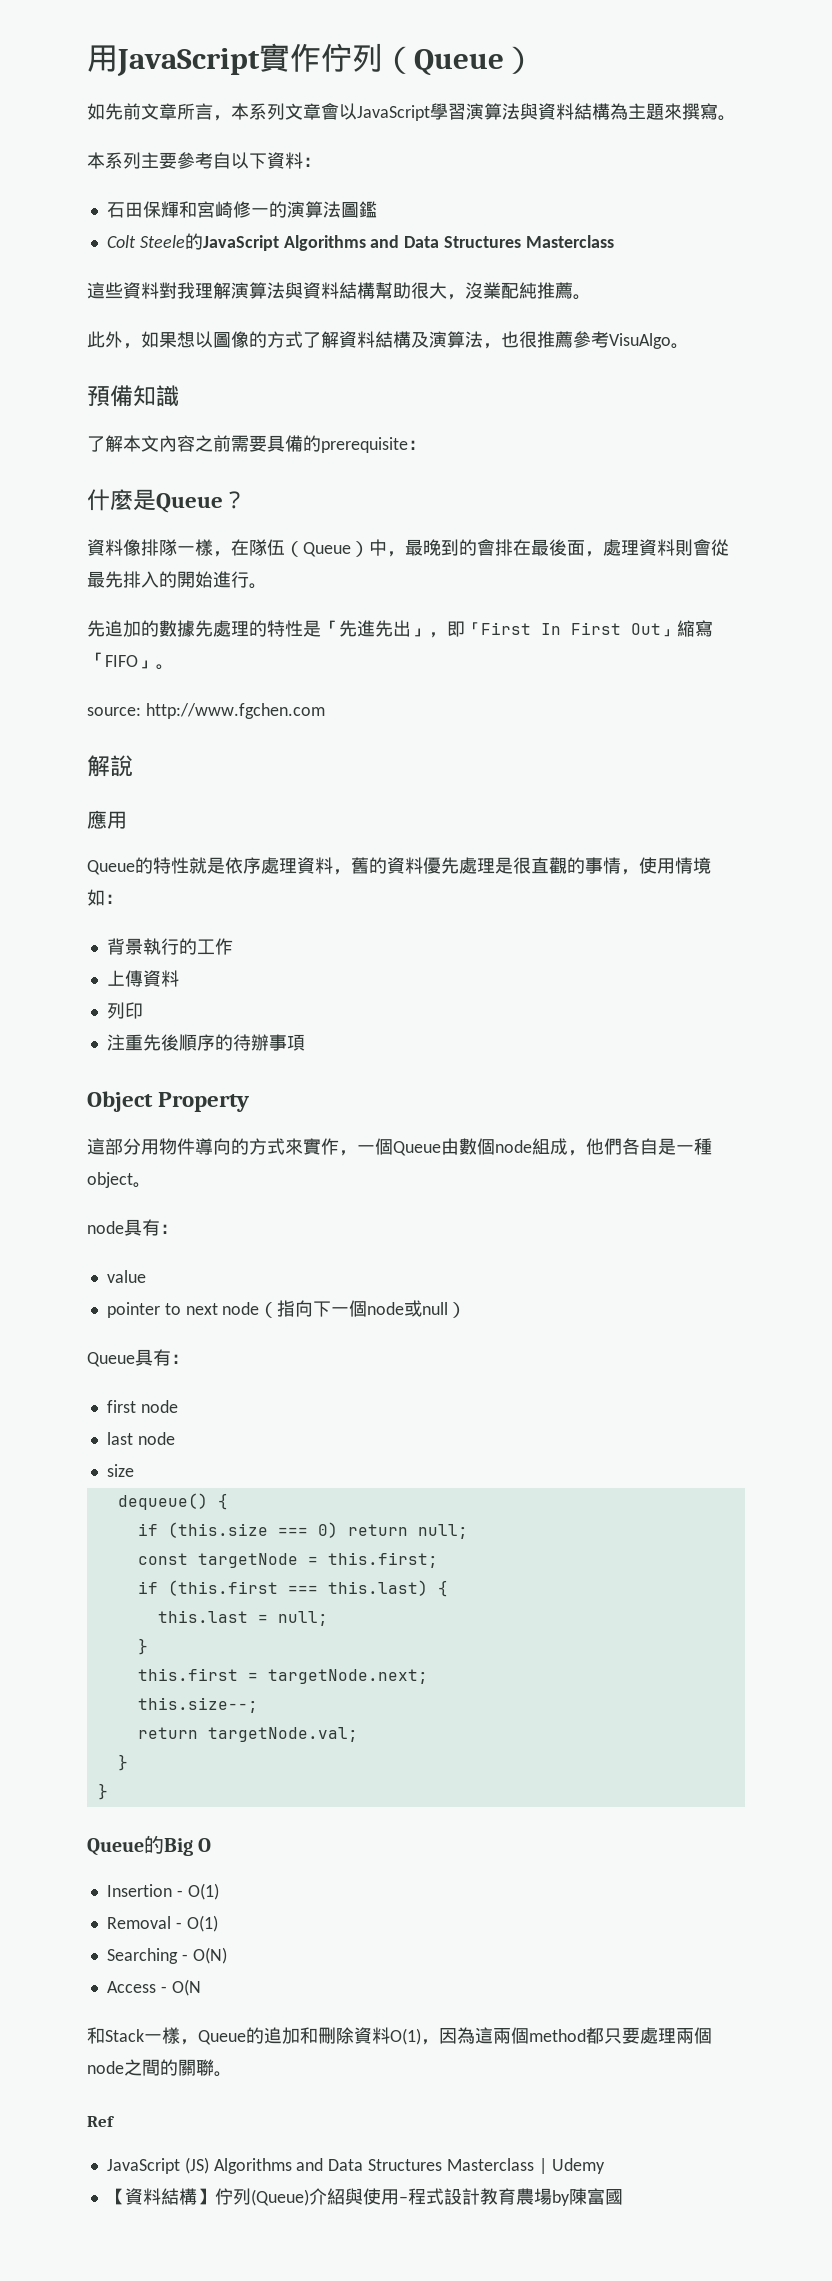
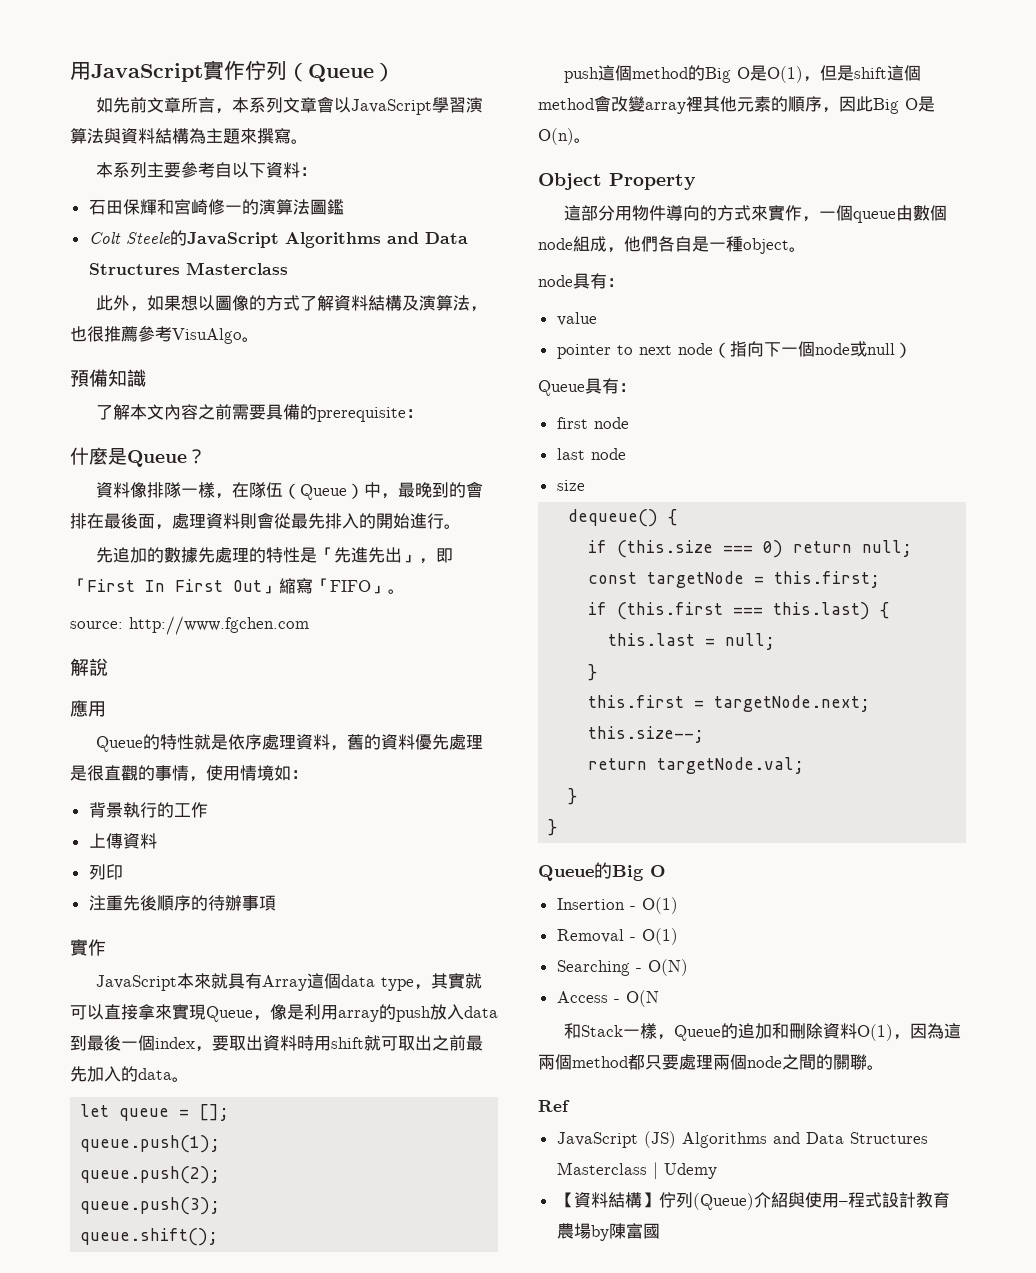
- 這些資料對我理解演算法與資料結構幫助很大，沒業配純推薦。
  注重先後順序的待辦事項
+ 實作
+ JavaScript本來就具有Array這個data type，其實就可以直接拿來實現Queue，像是利用array的push放入data到最後一個index，要取出資料時用shift就可取出之前最先加入的data。
+ let queue = [];
+ queue.push(1);
+ queue.push(2);
+ queue.push(3);
+ queue.shift();
+ push這個method的Big O是O(1)，但是shift這個method會改變array裡其他元素的順序，因此Big O是O(n)。
- 這部分用物件導向的方式來實作，一個Queue由數個node組成，他們各自是一種object。
+ 這部分用物件導向的方式來實作，一個queue由數個node組成，他們各自是一種object。

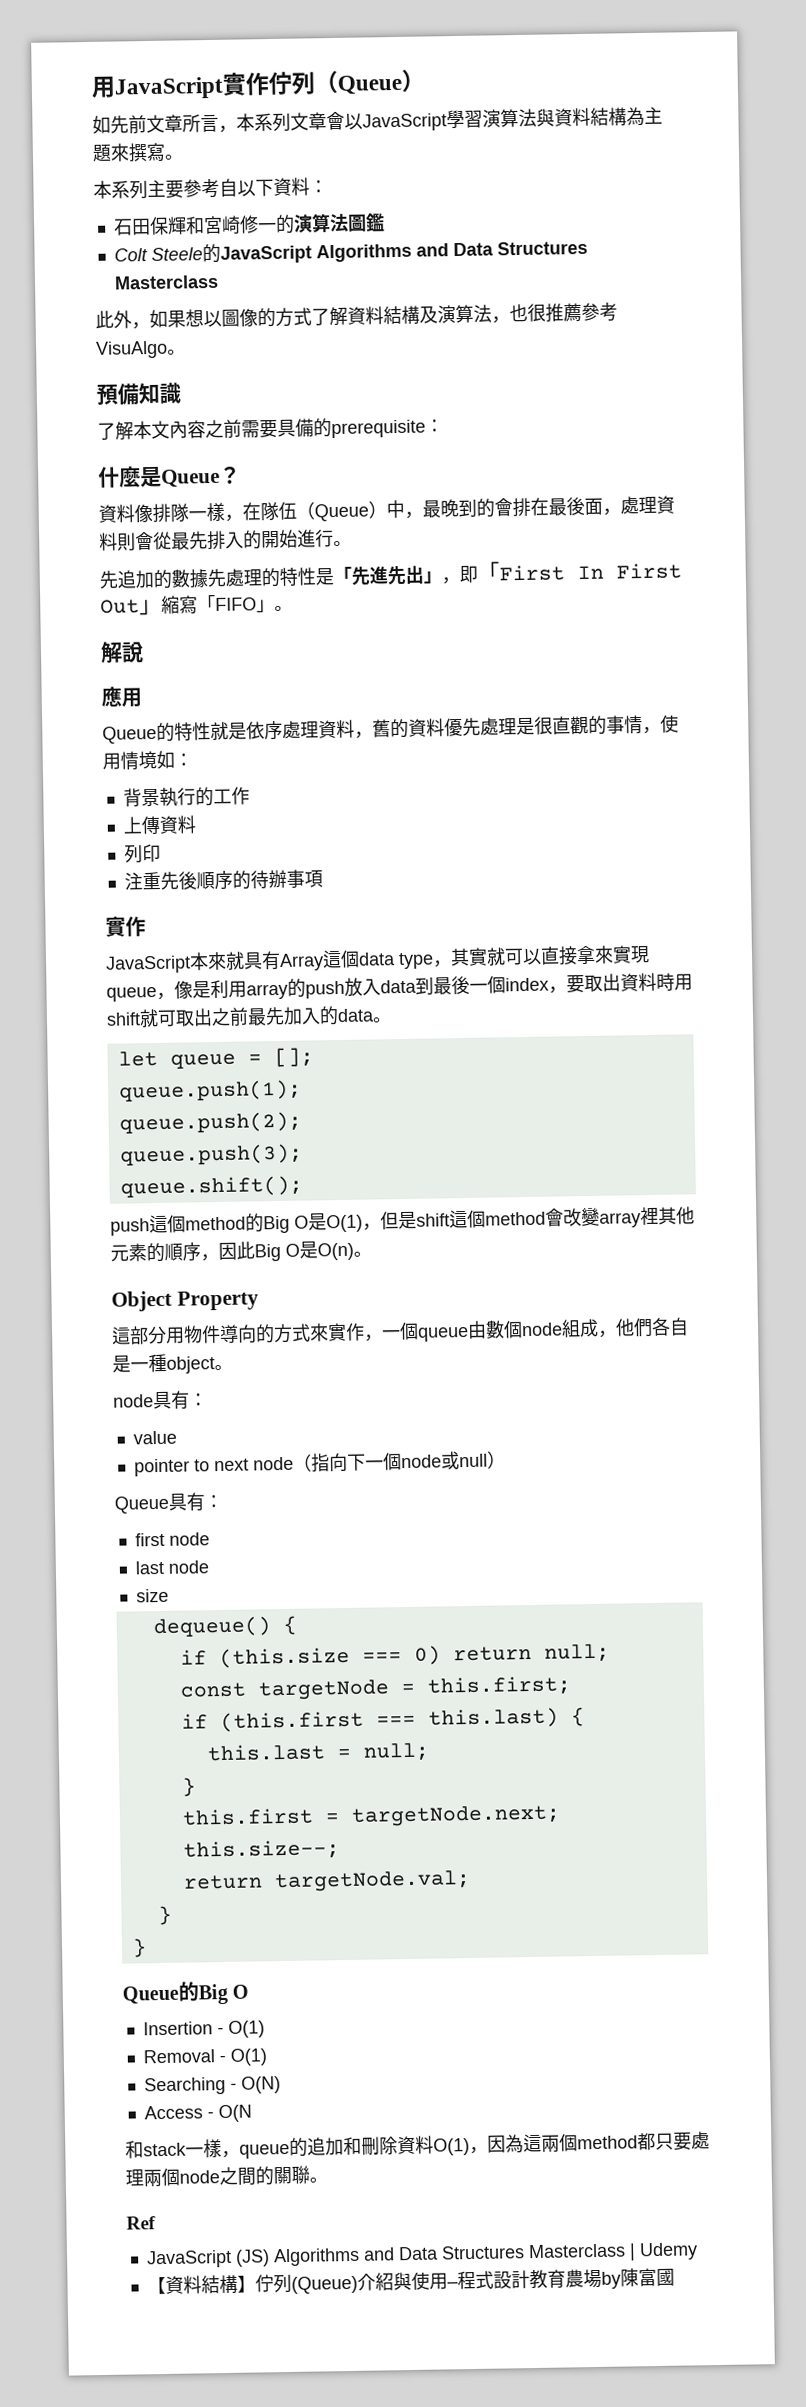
- source: http://www.fgchen.com
- JavaScript本來就具有Array這個data type，其實就可以直接拿來實現Queue，像是利用array的push放入data到最後一個index，要取出資料時用shift就可取出之前最先加入的data。
+ JavaScript本來就具有Array這個data type，其實就可以直接拿來實現queue，像是利用array的push放入data到最後一個index，要取出資料時用shift就可取出之前最先加入的data。
- 和Stack一樣，Queue的追加和刪除資料O(1)，因為這兩個method都只要處理兩個node之間的關聯。
+ 和stack一樣，queue的追加和刪除資料O(1)，因為這兩個method都只要處理兩個node之間的關聯。

